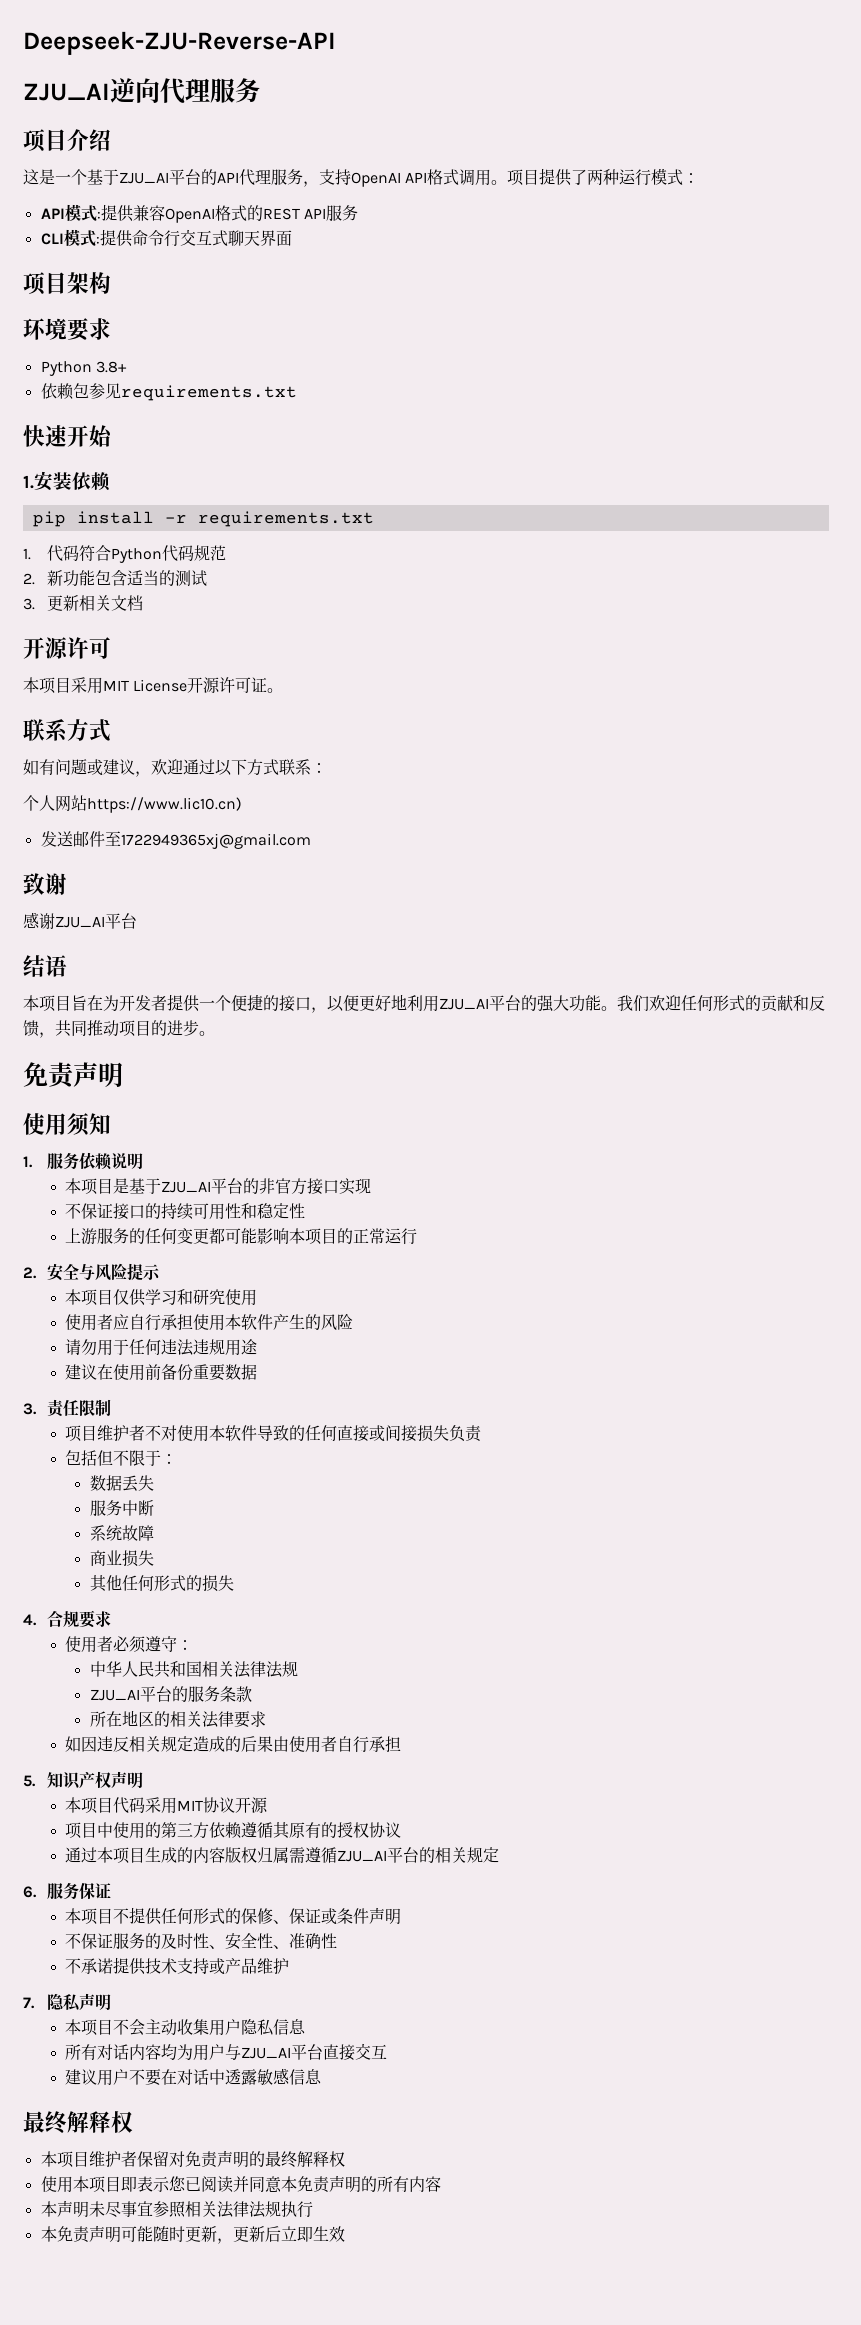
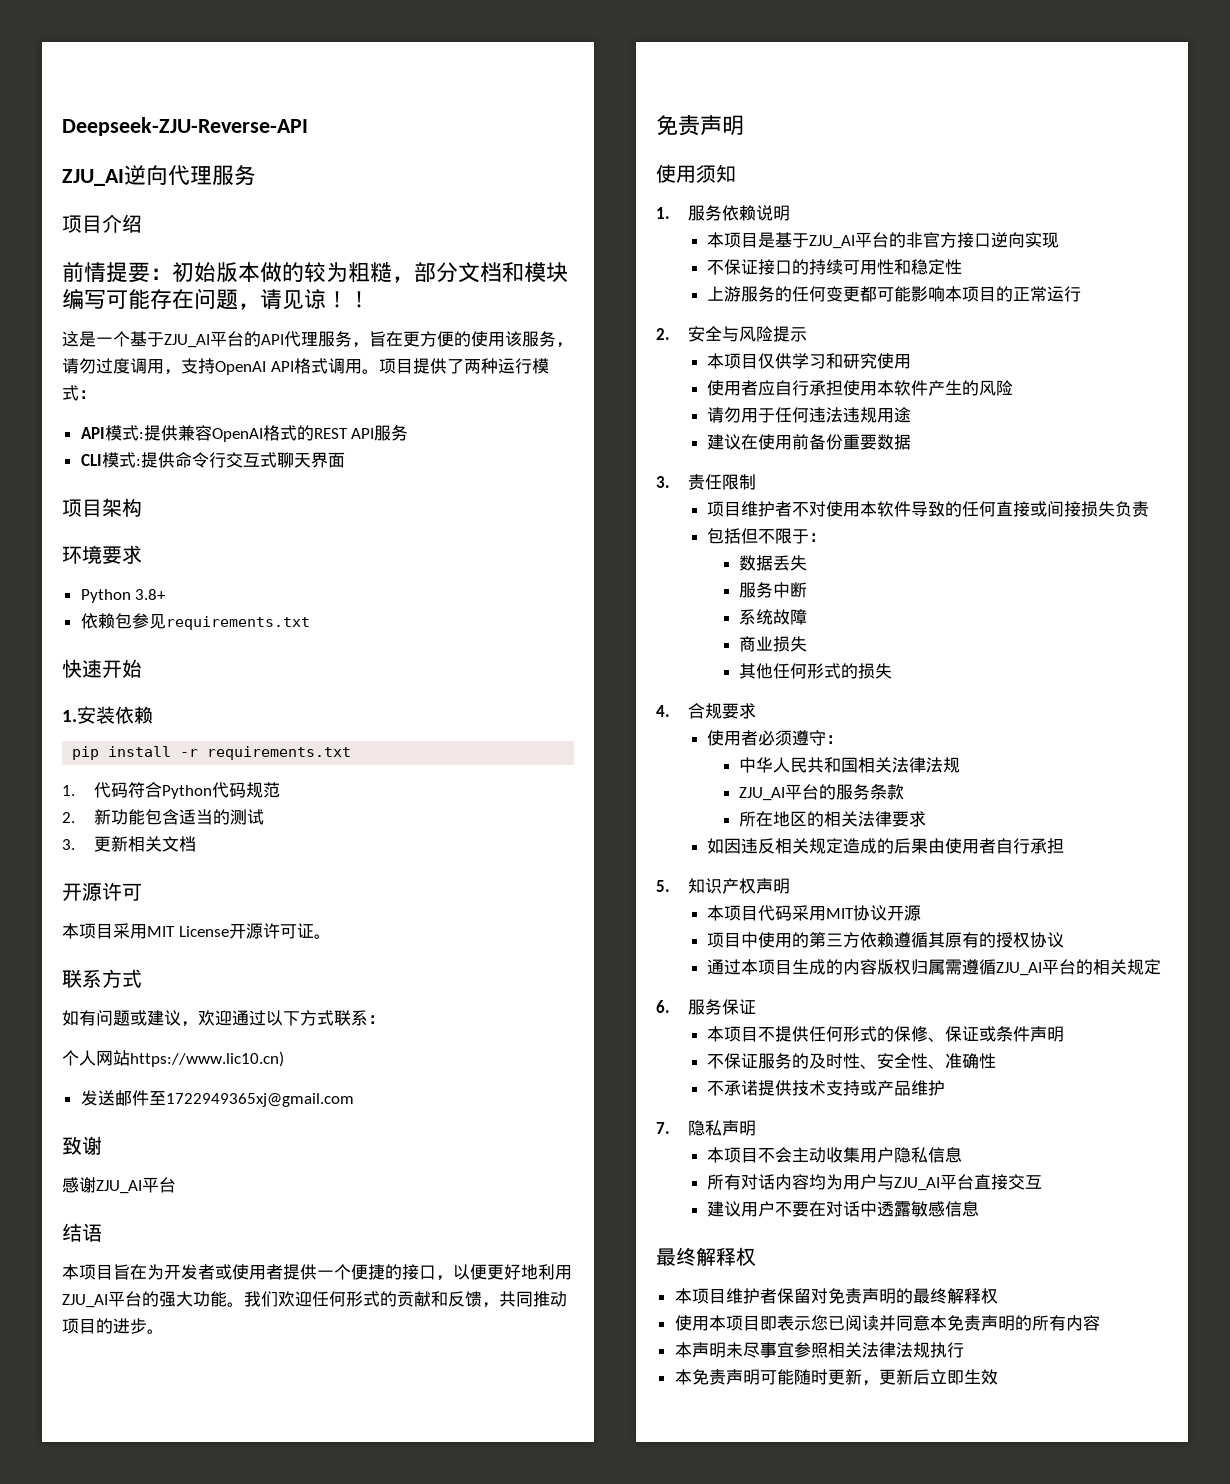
+ 前情提要：初始版本做的较为粗糙，部分文档和模块编写可能存在问题，请见谅！！
- 这是一个基于ZJU_AI平台的API代理服务，支持OpenAI API格式调用。
+ 这是一个基于ZJU_AI平台的API代理服务，旨在更方便的使用该服务，请勿过度调用，支持OpenAI API格式调用。
- 本项目旨在为开发者提供一个便捷的接口，以便更好地利用ZJU_AI平台的强大功能。
+ 本项目旨在为开发者或使用者提供一个便捷的接口，以便更好地利用ZJU_AI平台的强大功能。
- 本项目是基于ZJU_AI平台的非官方接口实现
+ 本项目是基于ZJU_AI平台的非官方接口逆向实现

